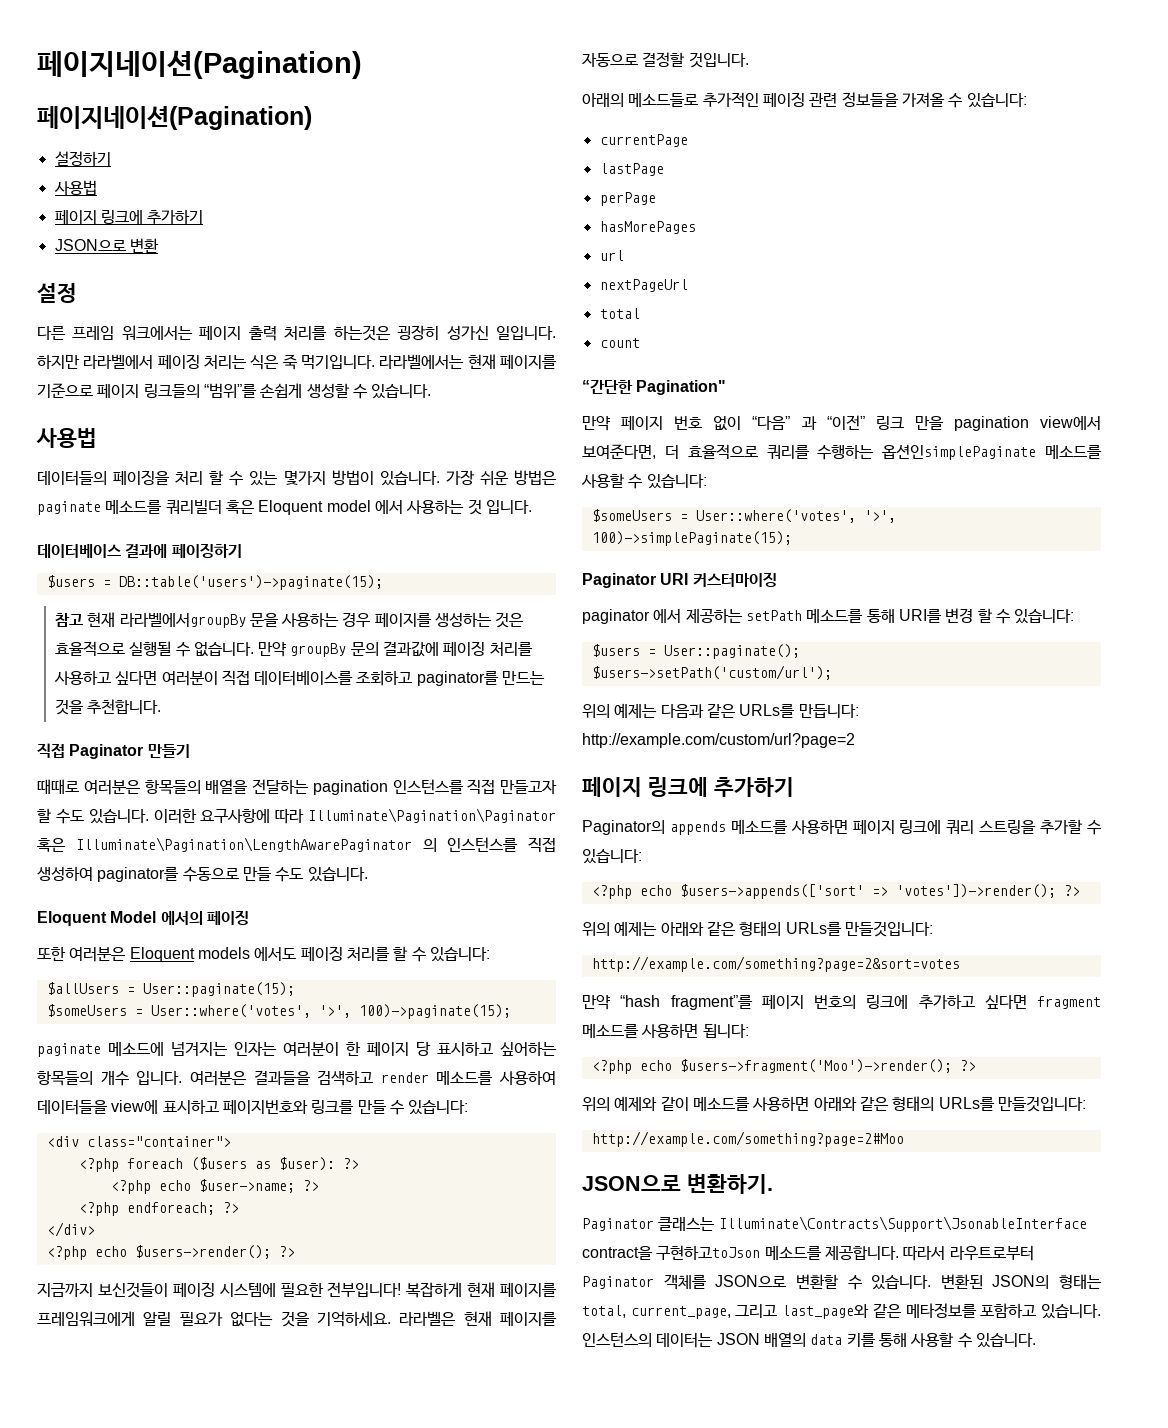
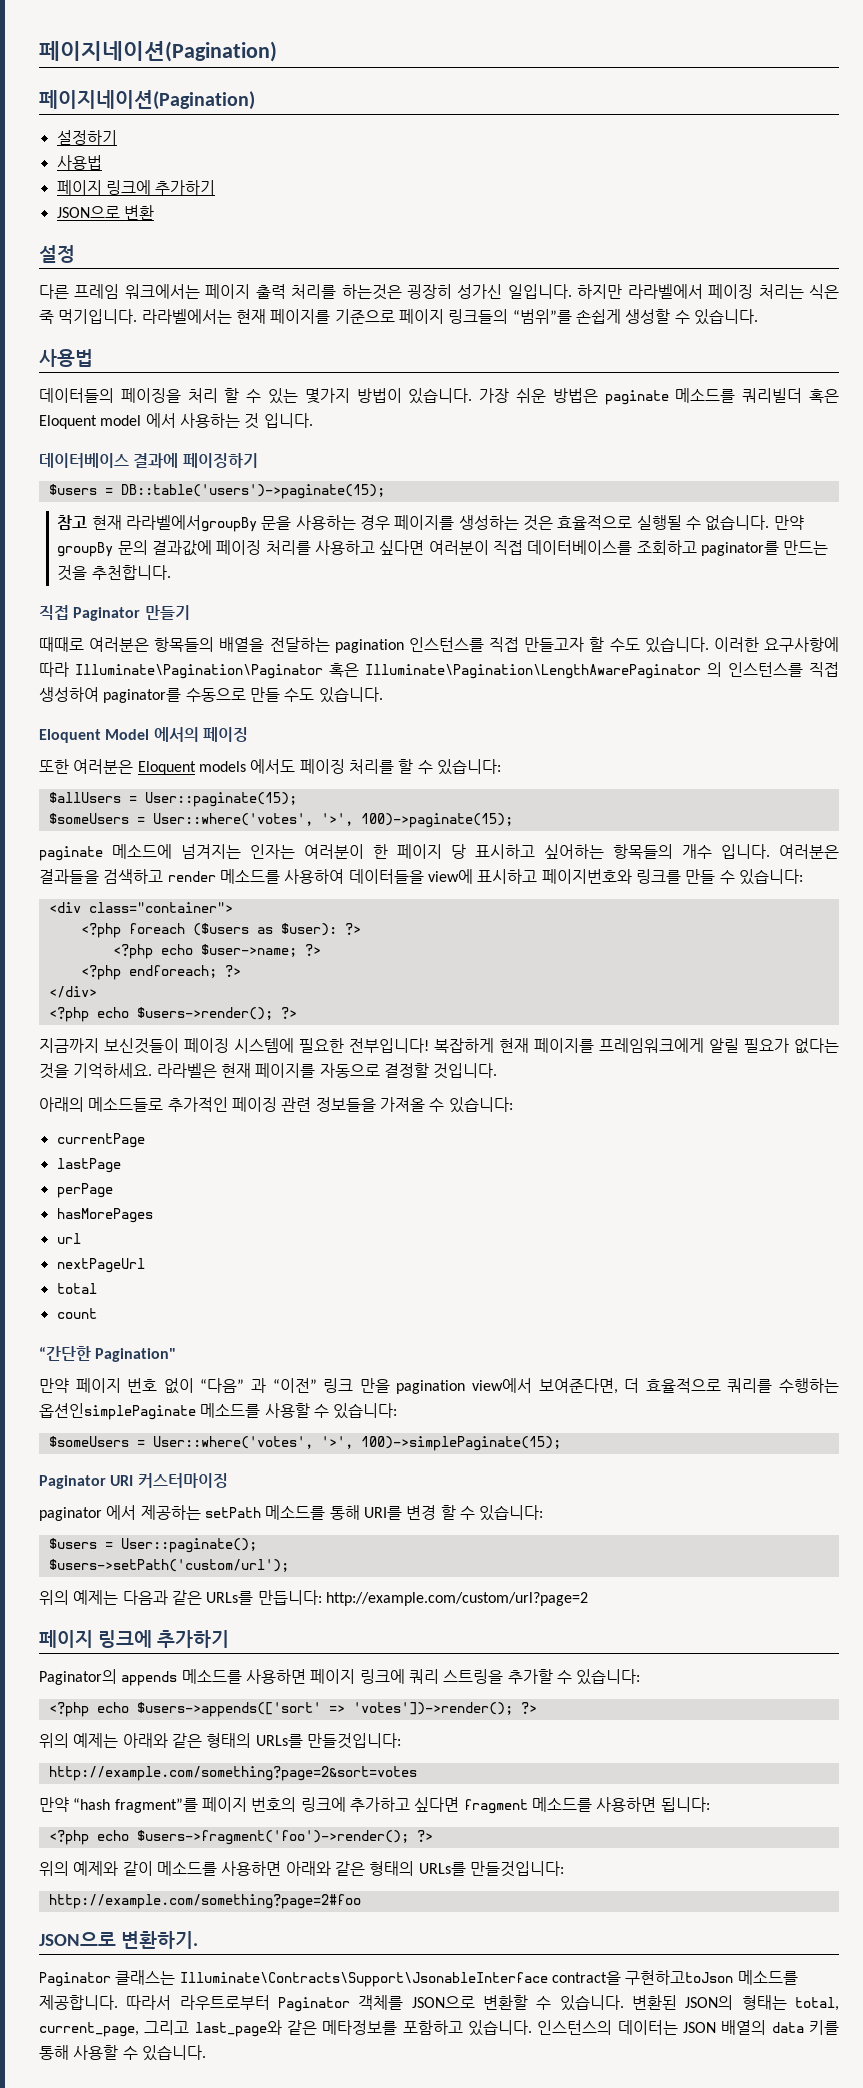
- <?php echo $users->fragment('Moo')->render(); ?>
+ <?php echo $users->fragment('foo')->render(); ?>
- http://example.com/something?page=2#Moo
+ http://example.com/something?page=2#foo

